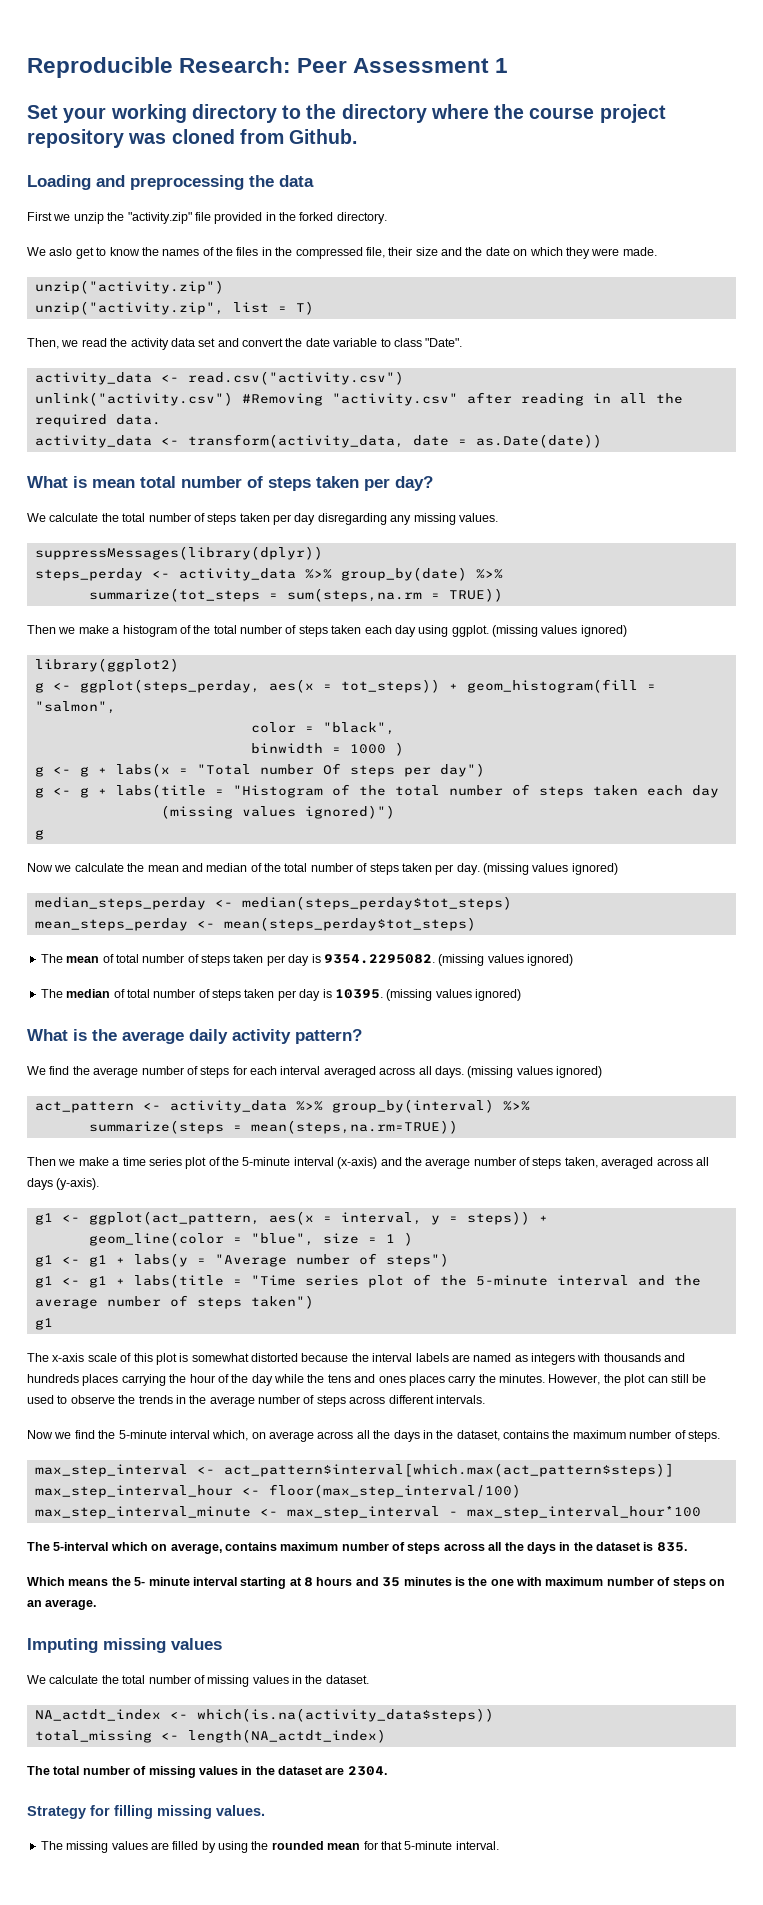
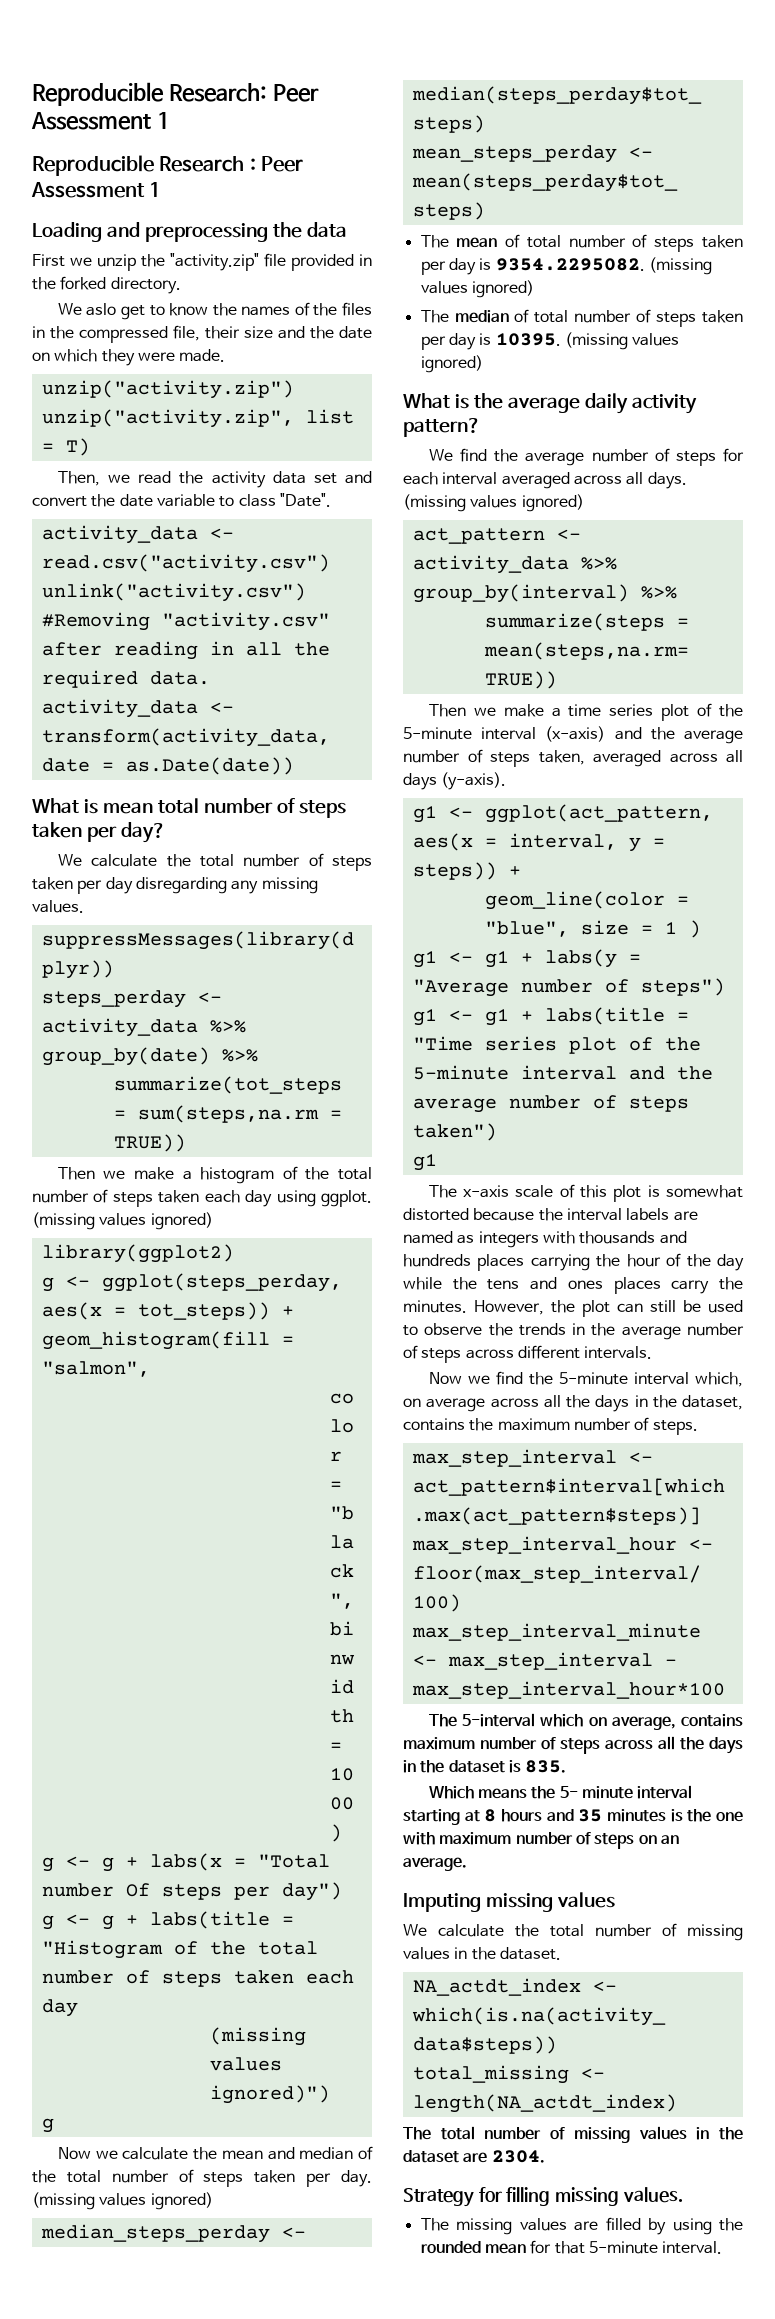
- Set your working directory to the directory where the course project repository was cloned from Github.
+ Reproducible Research : Peer Assessment 1

